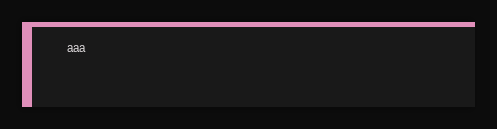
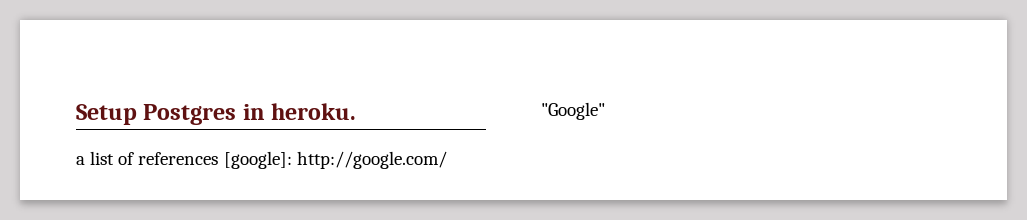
- aaa
+ Setup Postgres in heroku.
+ a list of references [google]: http://google.com/ "Google"

